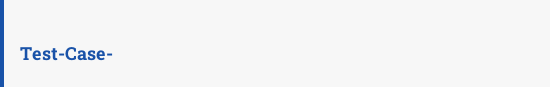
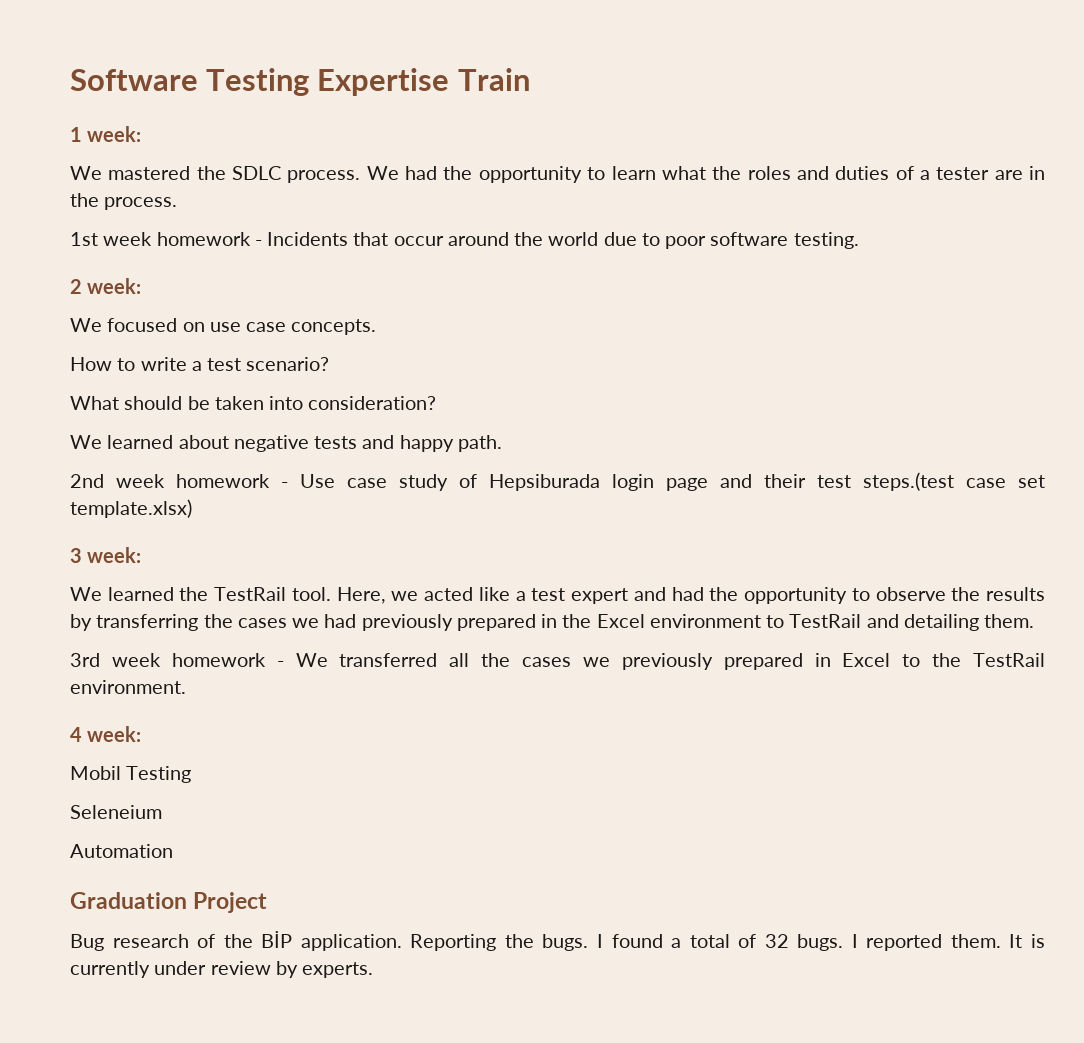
- Test-Case-
+ Software Testing Expertise Train
+ 1 week:
+ We mastered the SDLC process. We had the opportunity to learn what the roles and duties of a tester are in the process.
+ 1st week homework - Incidents that occur around the world due to poor software testing.
+ 2 week:
+ We focused on use case concepts.
+ How to write a test scenario?
+ What should be taken into consideration?
+ We learned about negative tests and happy path.
+ 2nd week homework - Use case study of Hepsiburada login page and their test steps.(test case set template.xlsx)
+ 3 week:
+ We learned the TestRail tool. Here, we acted like a test expert and had the opportunity to observe the results by transferring the cases we had previously prepared in the Excel environment to TestRail and detailing them.
+ 3rd week homework - We transferred all the cases we previously prepared in Excel to the TestRail environment.
+ 4 week:
+ Mobil Testing
+ Seleneium
+ Automation
+ Graduation Project
+ Bug research of the BİP application. Reporting the bugs. I found a total of 32 bugs. I reported them. It is currently under review by experts.

